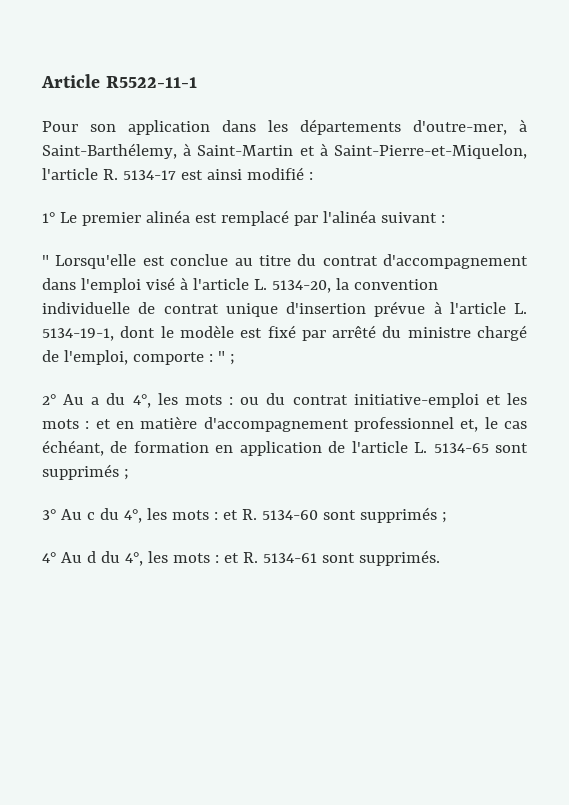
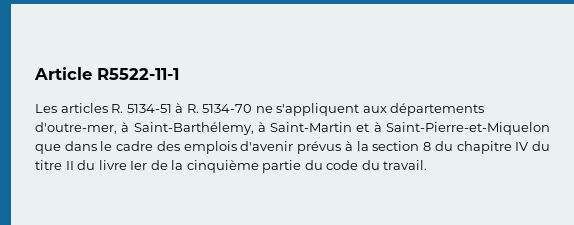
- Pour son application dans les départements d'outre-mer, à Saint-Barthélemy, à Saint-Martin et à Saint-Pierre-et-Miquelon, l'article R. 5134-17 est ainsi modifié :
- 1° Le premier alinéa est remplacé par l'alinéa suivant :
- " Lorsqu'elle est conclue au titre du contrat d'accompagnement dans l'emploi visé à l'article L. 5134-20, la convention individuelle de contrat unique d'insertion prévue à l'article L. 5134-19-1, dont le modèle est fixé par arrêté du ministre chargé de l'emploi, comporte : " ;
- 2° Au a du 4°, les mots : ou du contrat initiative-emploi et les mots : et en matière d'accompagnement professionnel et, le cas échéant, de formation en application de l'article L. 5134-65 sont supprimés ;
- 3° Au c du 4°, les mots : et R. 5134-60 sont supprimés ;
- 4° Au d du 4°, les mots : et R. 5134-61 sont supprimés.
+ Les articles R. 5134-51 à R. 5134-70 ne s'appliquent aux départements d'outre-mer, à Saint-Barthélemy, à Saint-Martin et à Saint-Pierre-et-Miquelon que dans le cadre des emplois d'avenir prévus à la section 8 du chapitre IV du titre II du livre Ier de la cinquième partie du code du travail.

